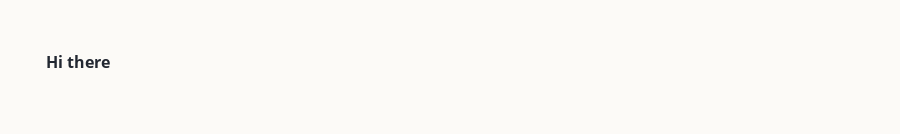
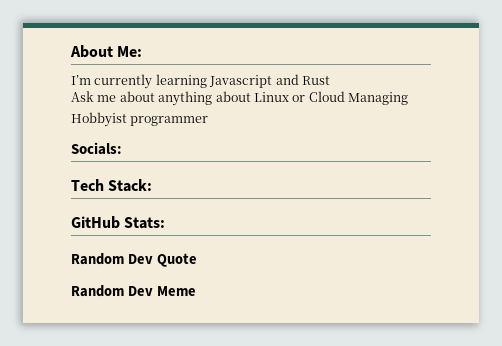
- Hi there
+ About Me:
+ I’m currently learning Javascript and Rust
+ Ask me about anything about Linux or Cloud Managing
+ Hobbyist programmer
+ Socials:
+ Tech Stack:
+ GitHub Stats:
+ Random Dev Quote
+ Random Dev Meme

